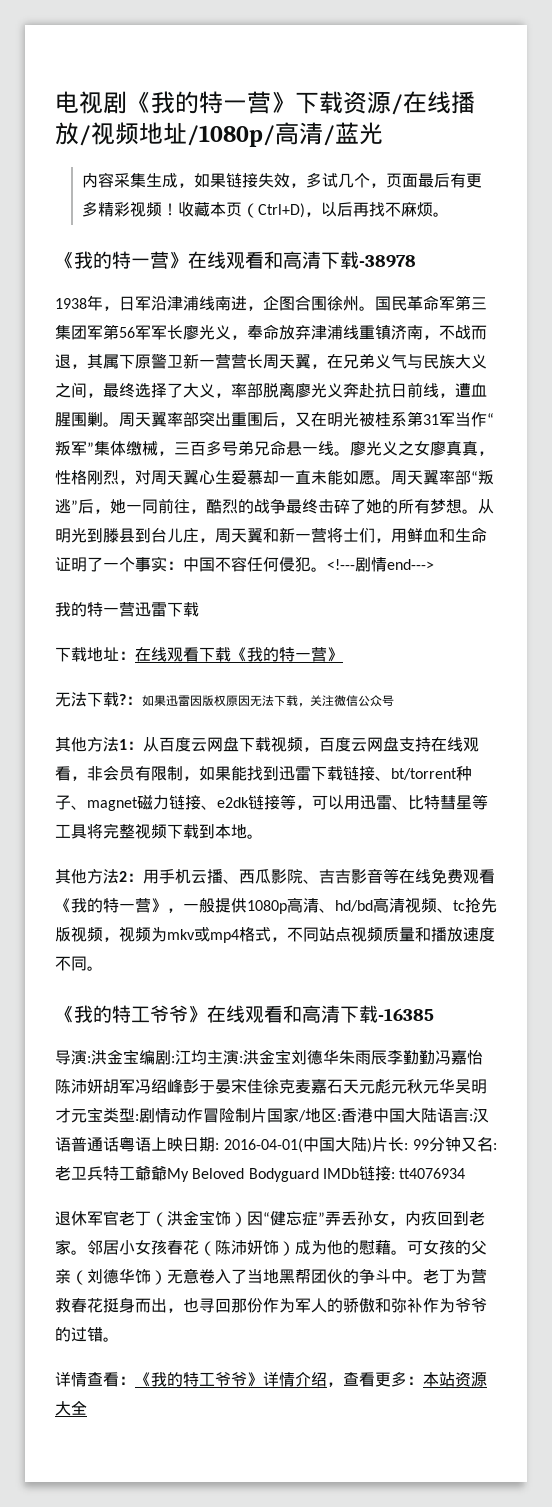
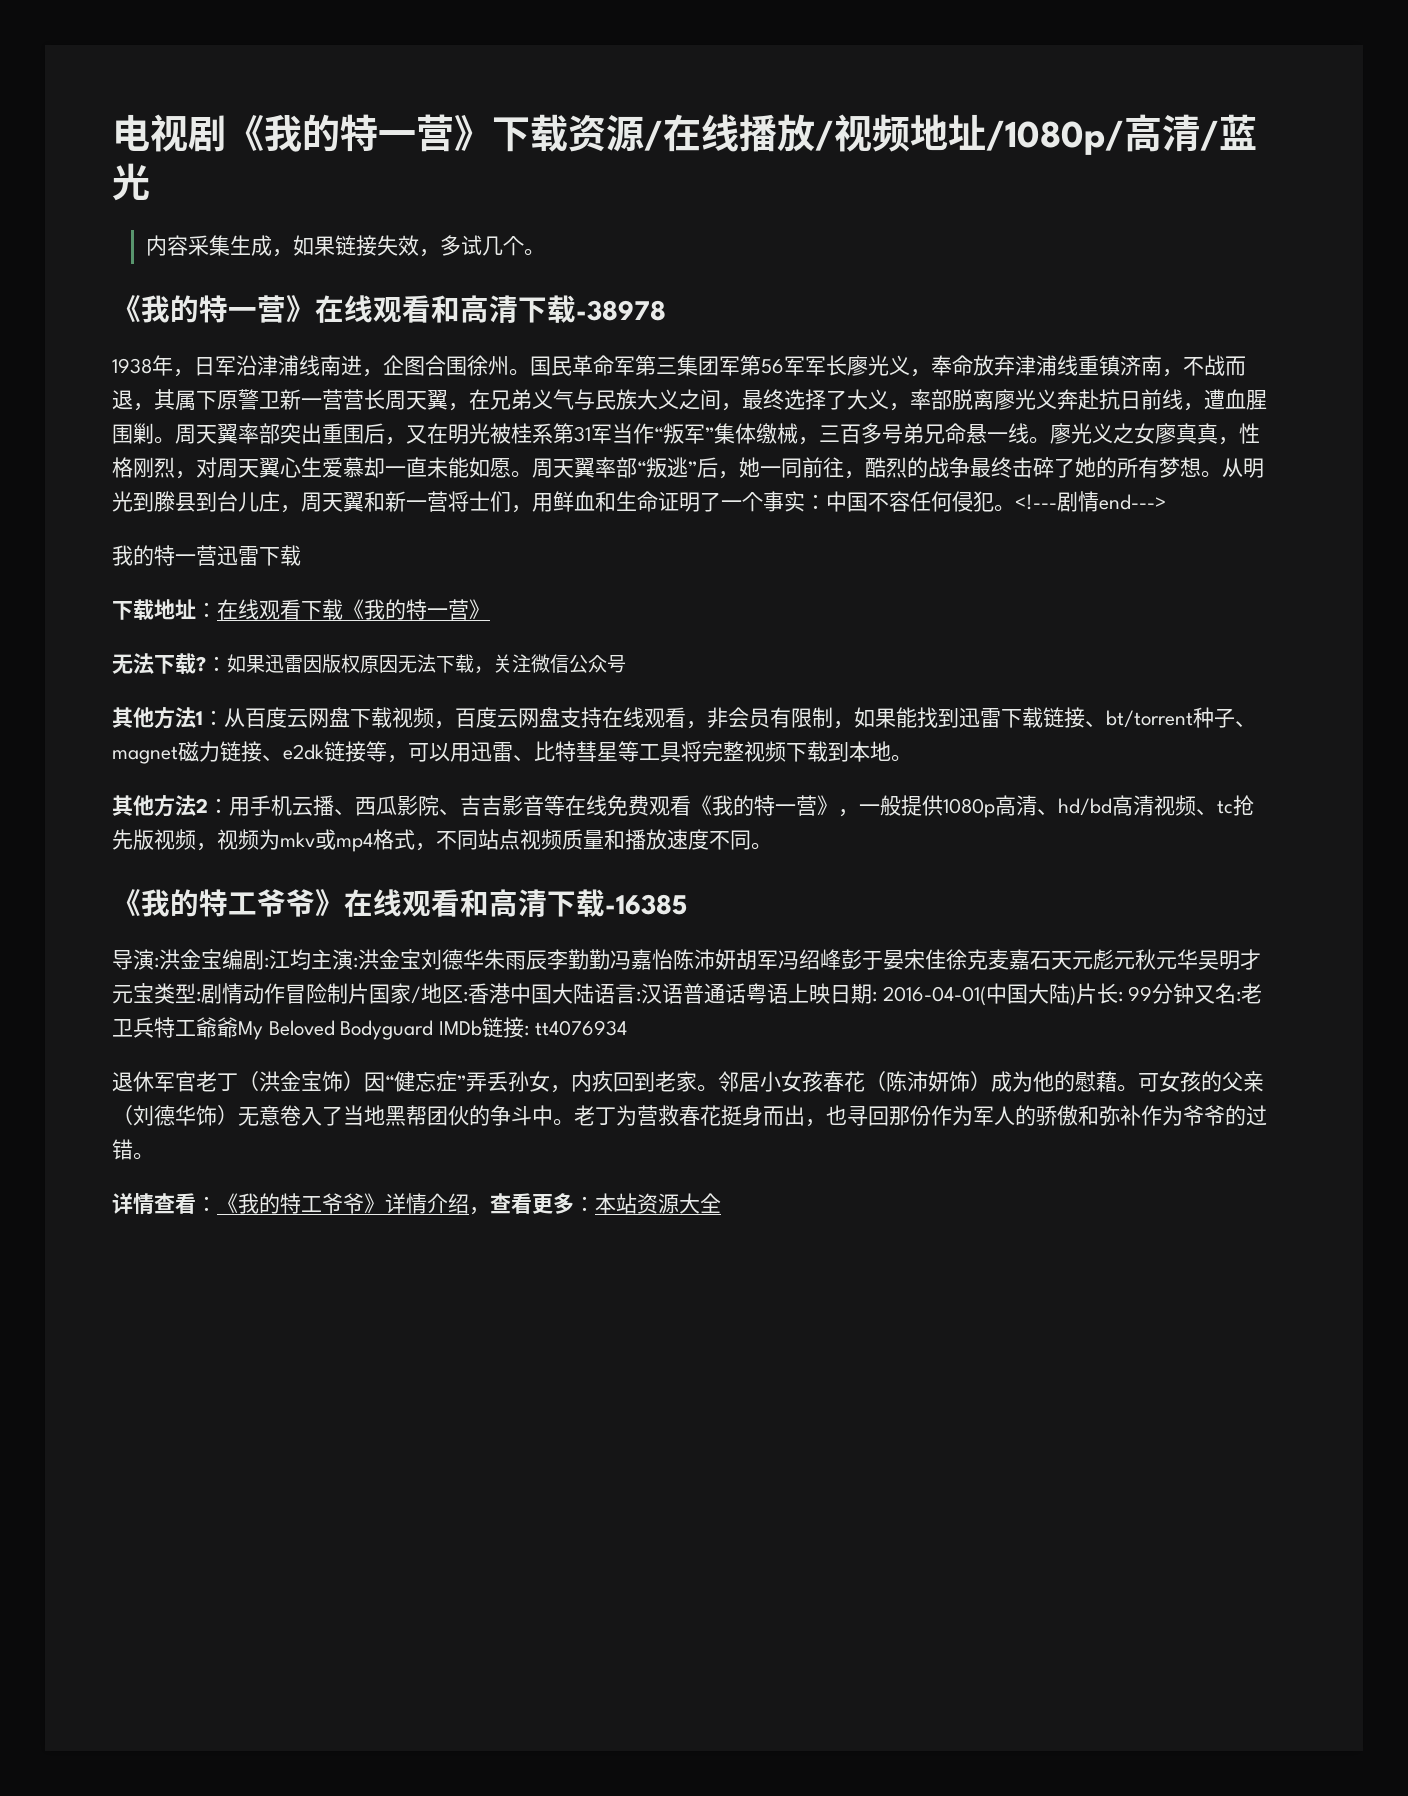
- 内容采集生成，如果链接失效，多试几个，页面最后有更多精彩视频！收藏本页（Ctrl+D)，以后再找不麻烦。
+ 内容采集生成，如果链接失效，多试几个。

